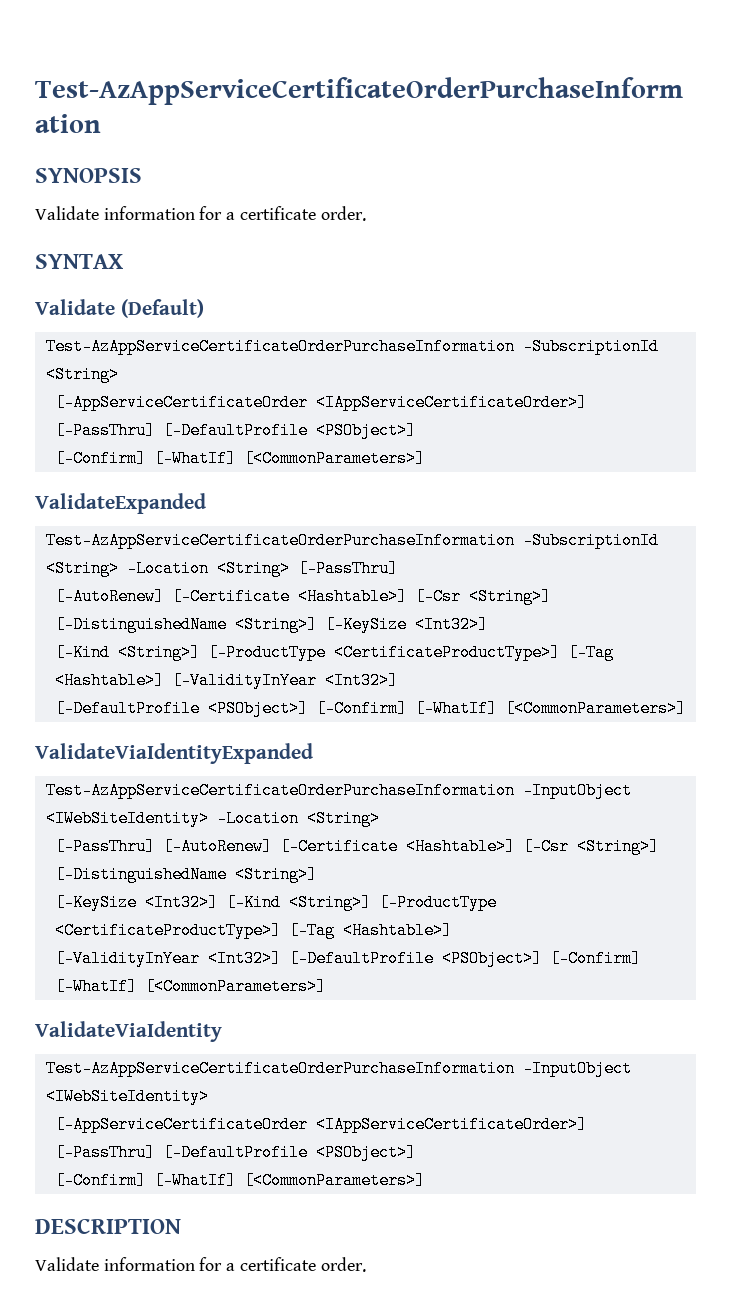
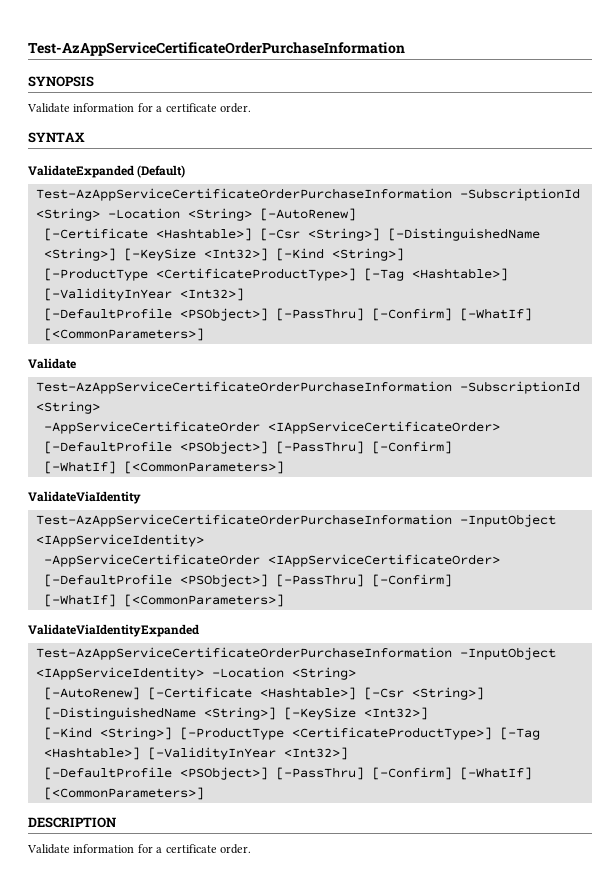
- Validate (Default)
+ ValidateExpanded (Default)
+ Test-AzAppServiceCertificateOrderPurchaseInformation -SubscriptionId <String> -Location <String> [-AutoRenew]
+ [-Certificate <Hashtable>] [-Csr <String>] [-DistinguishedName <String>] [-KeySize <Int32>] [-Kind <String>]
+ [-ProductType <CertificateProductType>] [-Tag <Hashtable>] [-ValidityInYear <Int32>]
+ [-DefaultProfile <PSObject>] [-PassThru] [-Confirm] [-WhatIf] [<CommonParameters>]
+ Validate
  Test-AzAppServiceCertificateOrderPurchaseInformation -SubscriptionId <String>
- [-AppServiceCertificateOrder <IAppServiceCertificateOrder>] [-PassThru] [-DefaultProfile <PSObject>]
- [-Confirm] [-WhatIf] [<CommonParameters>]
- ValidateExpanded
- Test-AzAppServiceCertificateOrderPurchaseInformation -SubscriptionId <String> -Location <String> [-PassThru]
+ -AppServiceCertificateOrder <IAppServiceCertificateOrder> [-DefaultProfile <PSObject>] [-PassThru] [-Confirm]
+ [-WhatIf] [<CommonParameters>]
+ ValidateViaIdentity
+ Test-AzAppServiceCertificateOrderPurchaseInformation -InputObject <IAppServiceIdentity>
+ -AppServiceCertificateOrder <IAppServiceCertificateOrder> [-DefaultProfile <PSObject>] [-PassThru] [-Confirm]
+ [-WhatIf] [<CommonParameters>]
+ ValidateViaIdentityExpanded
+ Test-AzAppServiceCertificateOrderPurchaseInformation -InputObject <IAppServiceIdentity> -Location <String>
  [-Kind <String>] [-ProductType <CertificateProductType>] [-Tag <Hashtable>] [-ValidityInYear <Int32>]
- [-DefaultProfile <PSObject>] [-Confirm] [-WhatIf] [<CommonParameters>]
- ValidateViaIdentityExpanded
- Test-AzAppServiceCertificateOrderPurchaseInformation -InputObject <IWebSiteIdentity> -Location <String>
- [-PassThru] [-AutoRenew] [-Certificate <Hashtable>] [-Csr <String>] [-DistinguishedName <String>]
- [-KeySize <Int32>] [-Kind <String>] [-ProductType <CertificateProductType>] [-Tag <Hashtable>]
- [-ValidityInYear <Int32>] [-DefaultProfile <PSObject>] [-Confirm] [-WhatIf] [<CommonParameters>]
- ValidateViaIdentity
- Test-AzAppServiceCertificateOrderPurchaseInformation -InputObject <IWebSiteIdentity>
- [-AppServiceCertificateOrder <IAppServiceCertificateOrder>] [-PassThru] [-DefaultProfile <PSObject>]
- [-Confirm] [-WhatIf] [<CommonParameters>]
+ [-DefaultProfile <PSObject>] [-PassThru] [-Confirm] [-WhatIf] [<CommonParameters>]

